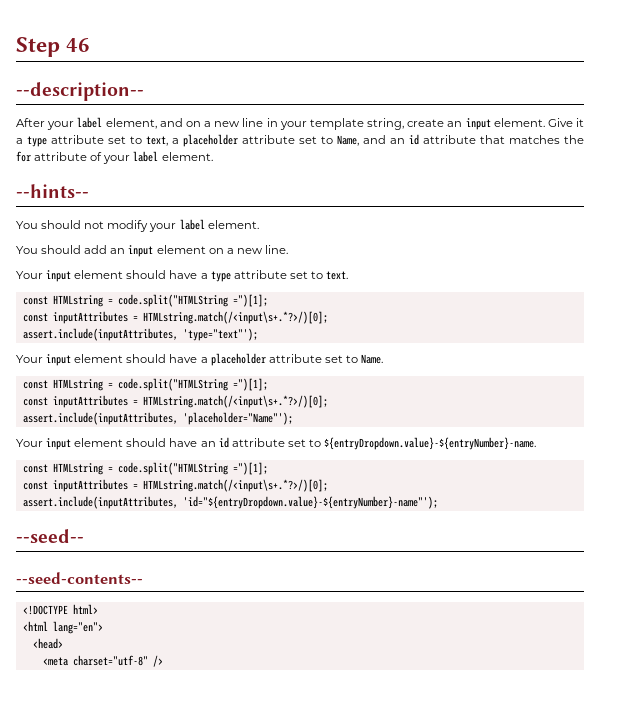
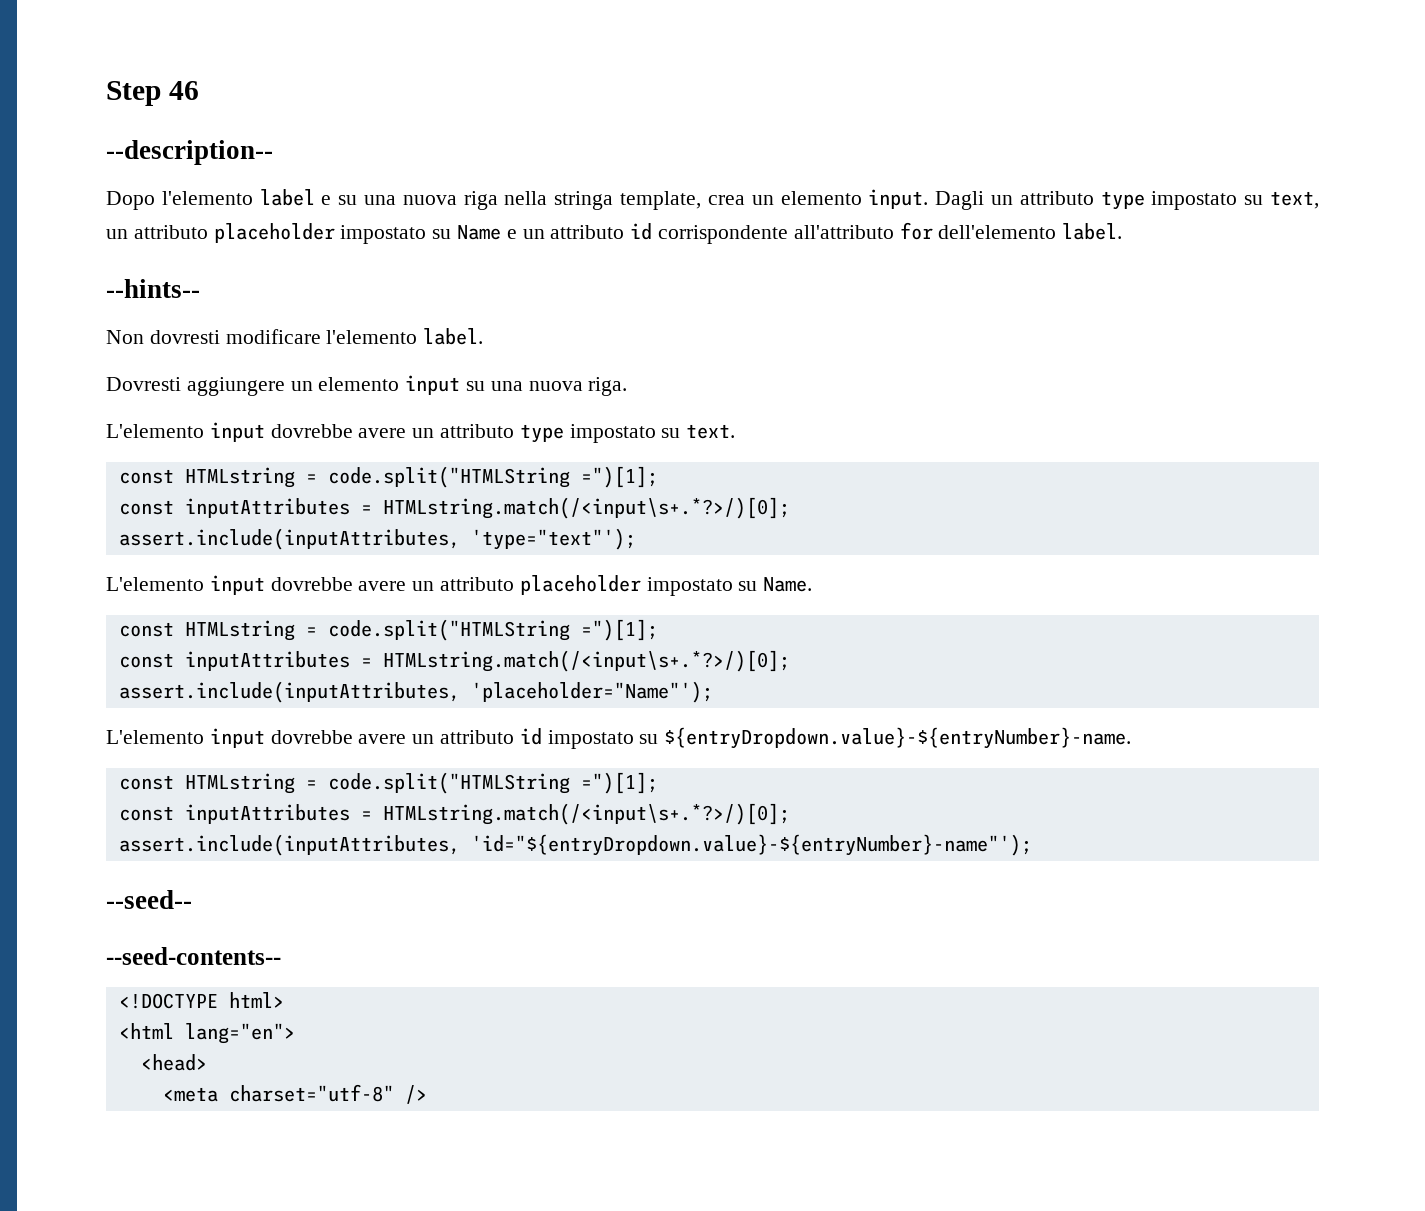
- After your label element, and on a new line in your template string, create an input element. Give it a type attribute set to text, a placeholder attribute set to Name, and an id attribute that matches the for attribute of your label element.
+ Dopo l'elemento label e su una nuova riga nella stringa template, crea un elemento input. Dagli un attributo type impostato su text, un attributo placeholder impostato su Name e un attributo id corrispondente all'attributo for dell'elemento label.
  --hints--
- You should not modify your label element.
- You should add an input element on a new line.
- Your input element should have a type attribute set to text.
+ Non dovresti modificare l'elemento label.
+ Dovresti aggiungere un elemento input su una nuova riga.
+ L'elemento input dovrebbe avere un attributo type impostato su text.
- Your input element should have a placeholder attribute set to Name.
+ L'elemento input dovrebbe avere un attributo placeholder impostato su Name.
- Your input element should have an id attribute set to ${entryDropdown.value}-${entryNumber}-name.
+ L'elemento input dovrebbe avere un attributo id impostato su ${entryDropdown.value}-${entryNumber}-name.

